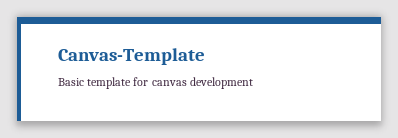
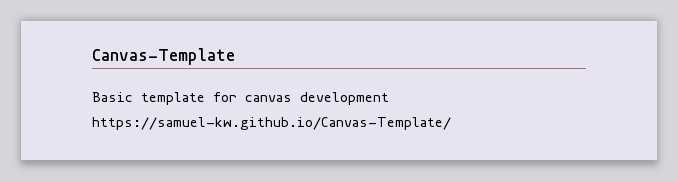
- Basic template for canvas development
+ Basic template for canvas development https://samuel-kw.github.io/Canvas-Template/

